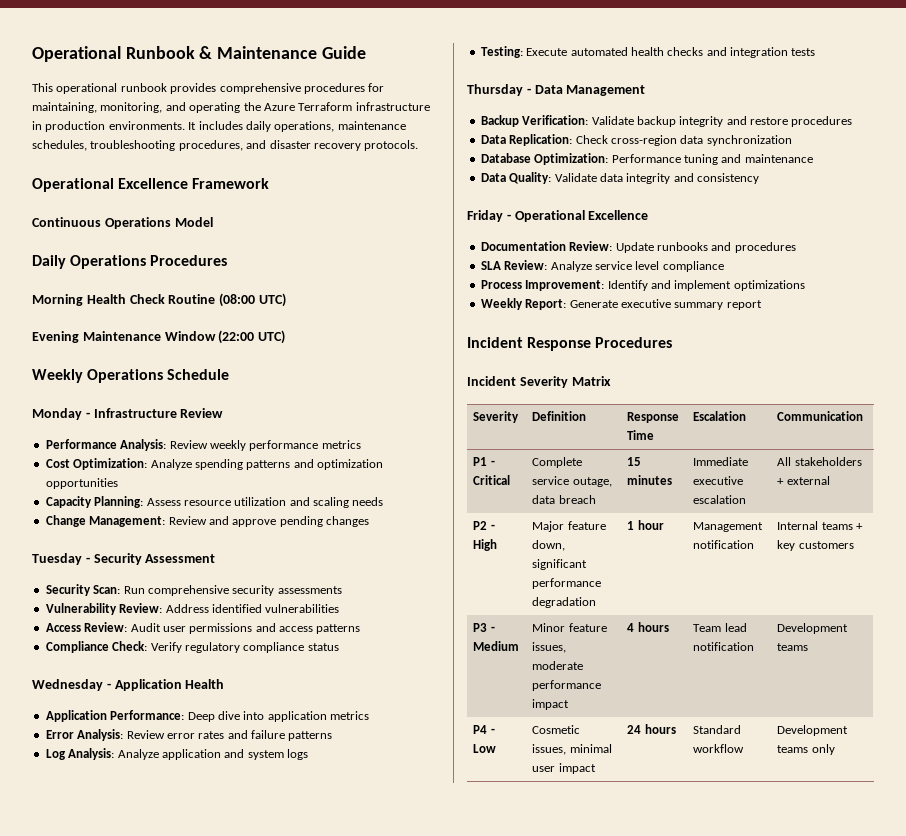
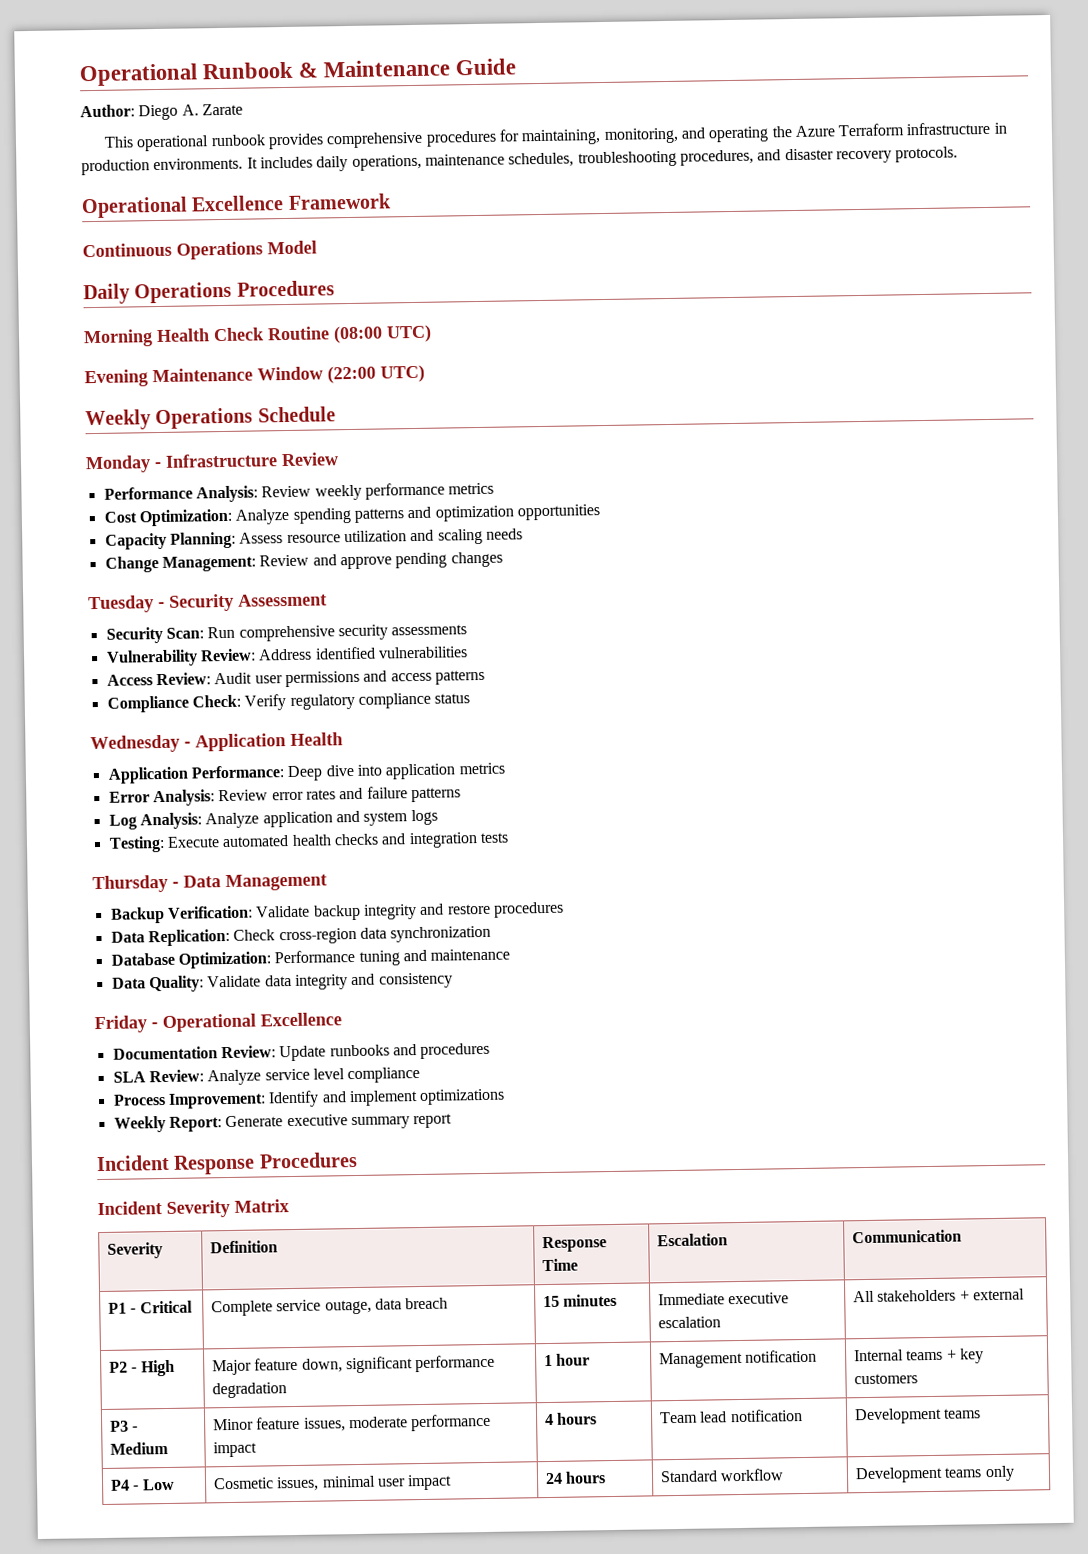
+ Author: Diego A. Zarate

